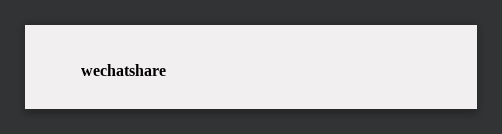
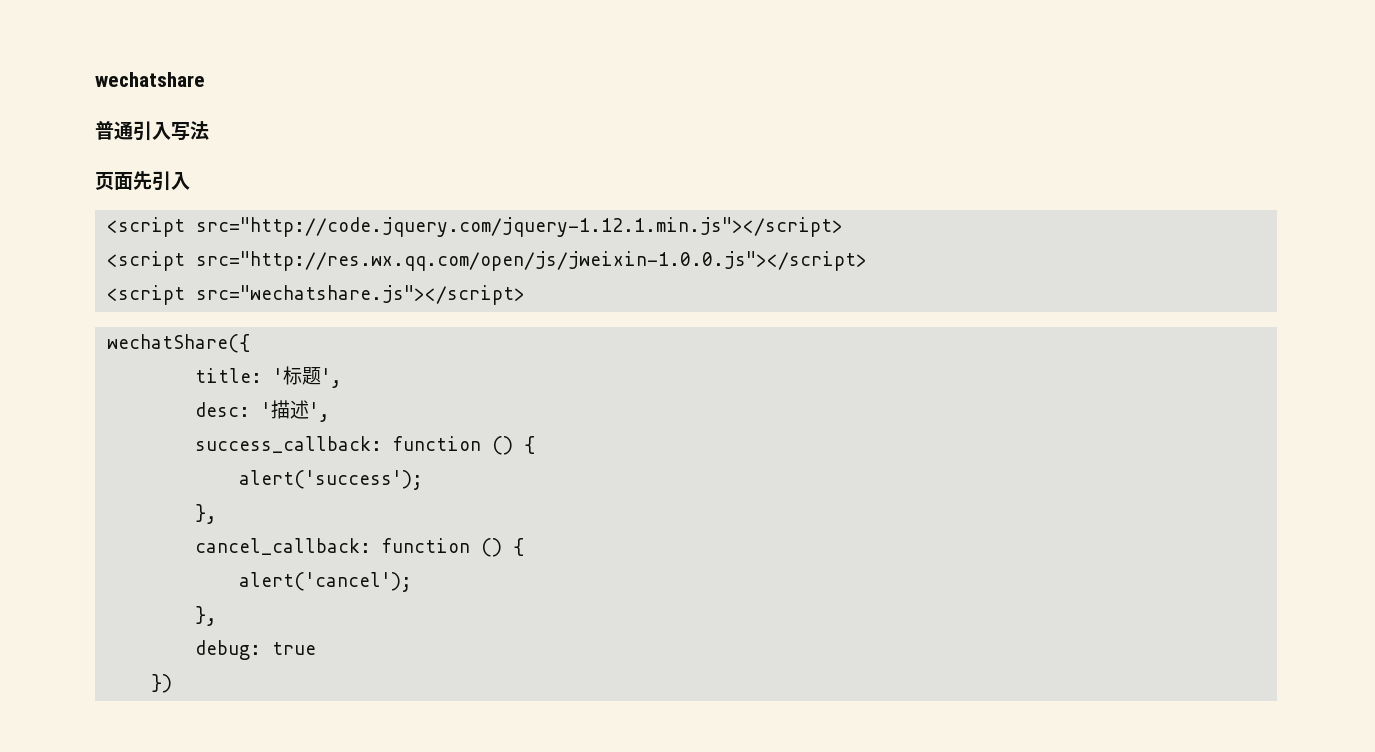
+ 普通引入写法
+ 页面先引入
+ <script src="http://code.jquery.com/jquery-1.12.1.min.js"></script>
+ <script src="http://res.wx.qq.com/open/js/jweixin-1.0.0.js"></script>
+ <script src="wechatshare.js"></script>
+ wechatShare({
+ title: '标题',
+ desc: '描述',
+ success_callback: function () {
+ alert('success');
+ },
+ cancel_callback: function () {
+ alert('cancel');
+ },
+ debug: true
+ })

